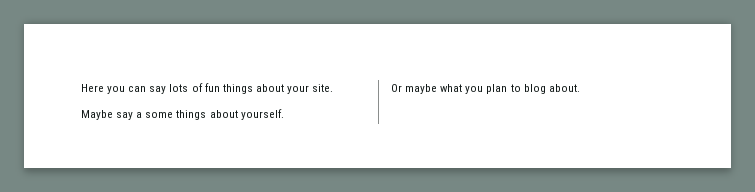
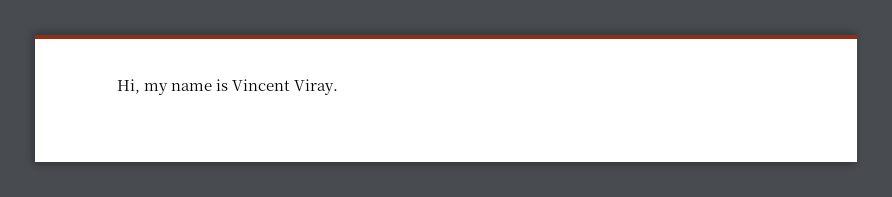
- Here you can say lots of fun things about your site.
- Maybe say a some things about yourself.
- Or maybe what you plan to blog about.
+ Hi, my name is Vincent Viray.

